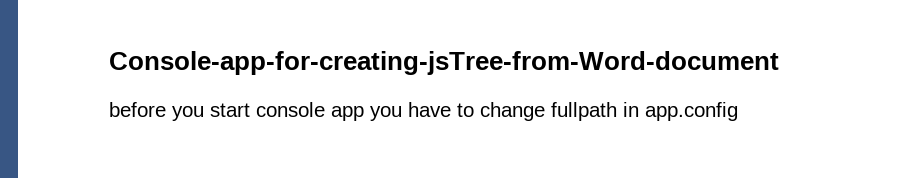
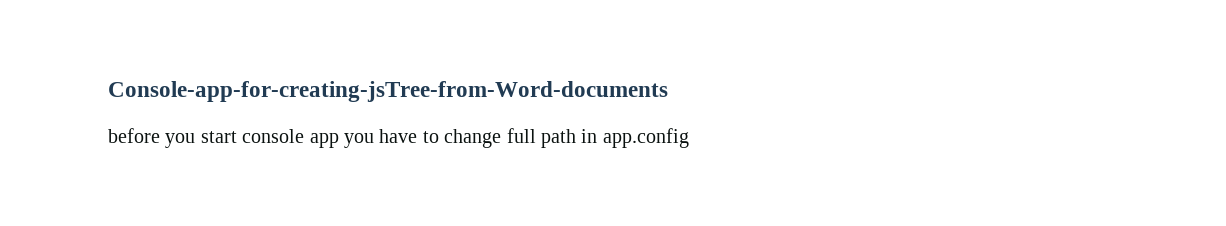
- Console-app-for-creating-jsTree-from-Word-document
+ Console-app-for-creating-jsTree-from-Word-documents
- before you start console app you have to change fullpath in app.config
+ before you start console app you have to change full path in app.config

